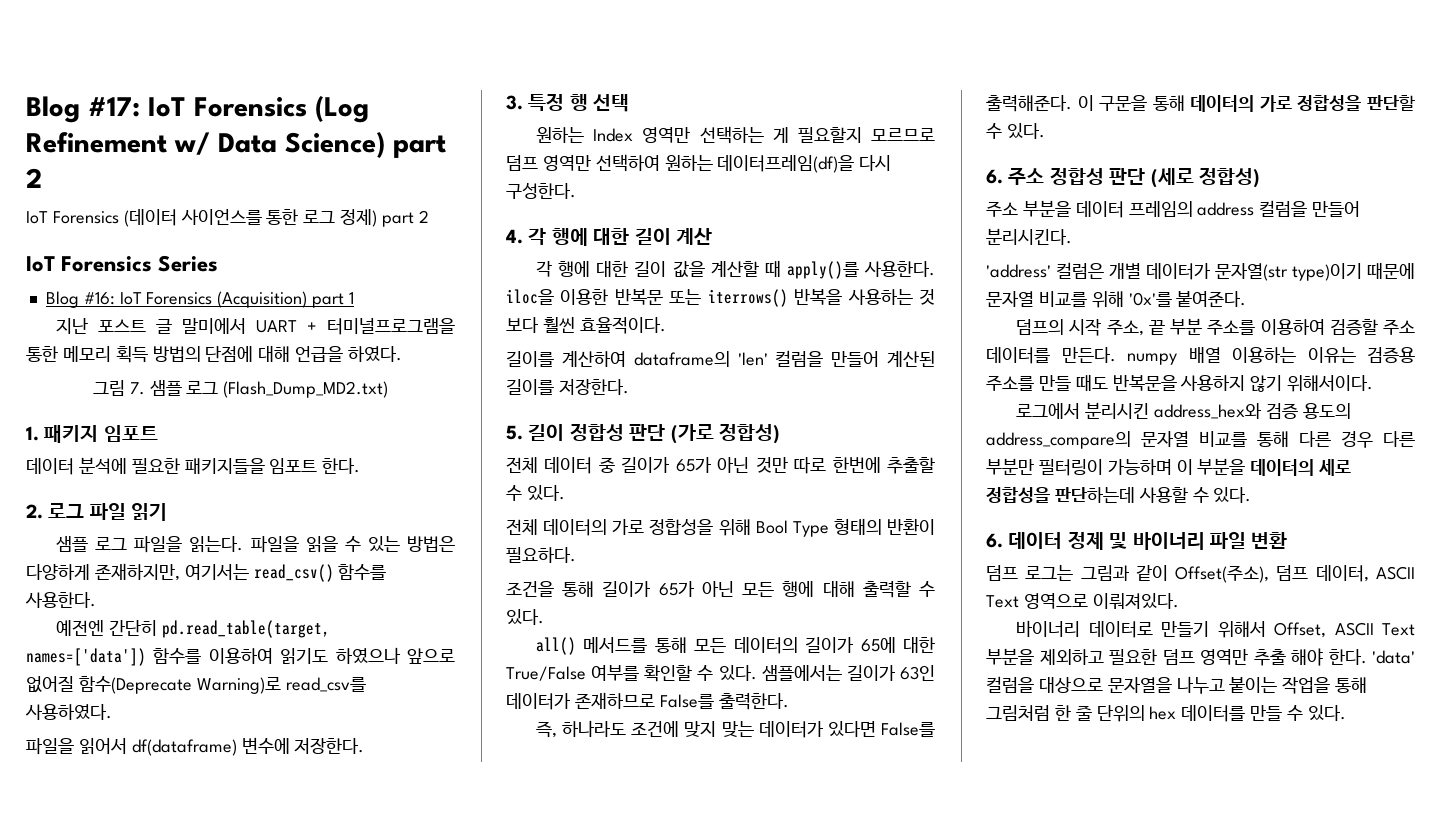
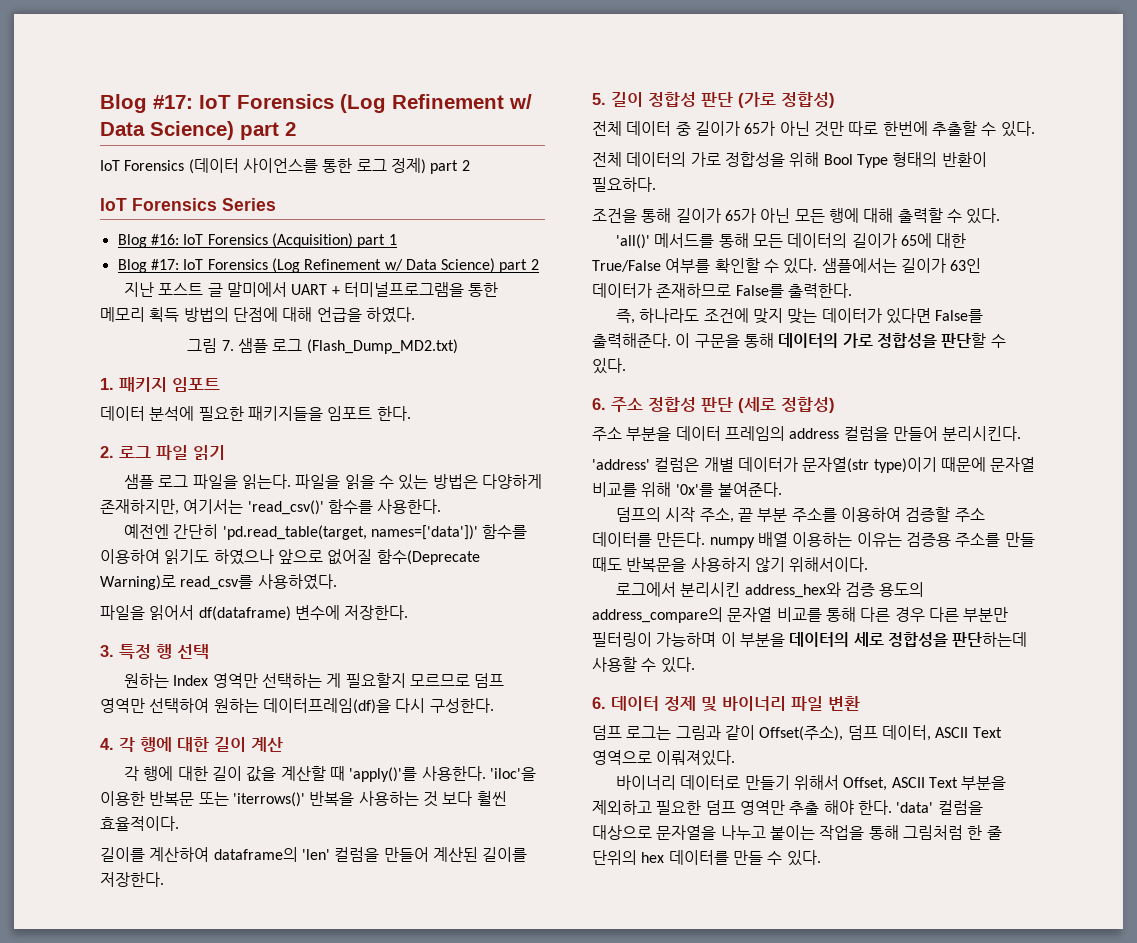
  Blog #16: IoT Forensics (Acquisition) part 1
+ Blog #17: IoT Forensics (Log Refinement w/ Data Science) part 2
- 파일을 읽을 수 있는 방법은 다양하게 존재하지만, 여기서는 read_csv() 함수를 사용한다.
+ 파일을 읽을 수 있는 방법은 다양하게 존재하지만, 여기서는 'read_csv()' 함수를 사용한다.
- 예전엔 간단히 pd.read_table(target, names=['data']) 함수를 이용하여 읽기도 하였으나 앞으로 없어질 함수(Deprecate Warning)로 read_csv를 사용하였다.
+ 예전엔 간단히 'pd.read_table(target, names=['data'])' 함수를 이용하여 읽기도 하였으나 앞으로 없어질 함수(Deprecate Warning)로 read_csv를 사용하였다.
- 각 행에 대한 길이 값을 계산할 때 apply()를 사용한다. iloc을 이용한 반복문 또는 iterrows() 반복을 사용하는 것 보다 훨씬 효율적이다.
+ 각 행에 대한 길이 값을 계산할 때 'apply()'를 사용한다. 'iloc'을 이용한 반복문 또는 'iterrows()' 반복을 사용하는 것 보다 훨씬 효율적이다.
- all() 메서드를 통해 모든 데이터의 길이가 65에 대한 True/False 여부를 확인할 수 있다.
+ 'all()' 메서드를 통해 모든 데이터의 길이가 65에 대한 True/False 여부를 확인할 수 있다.

